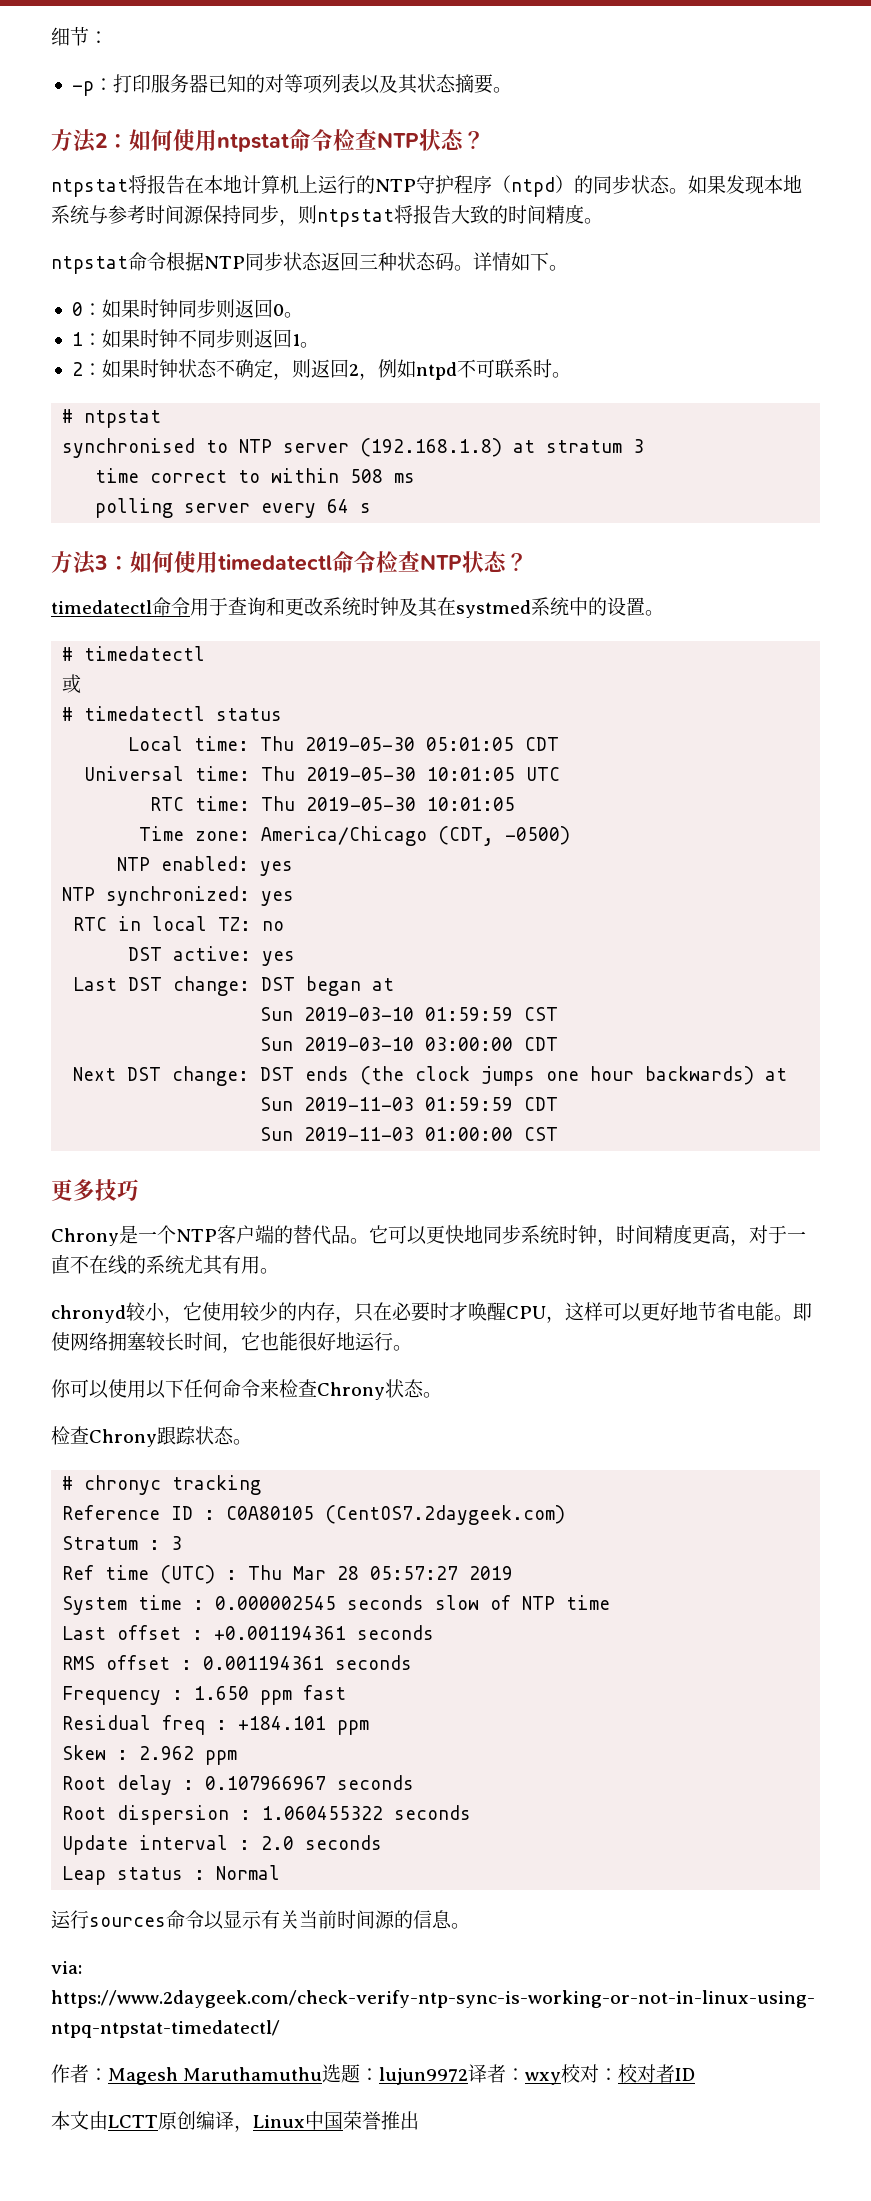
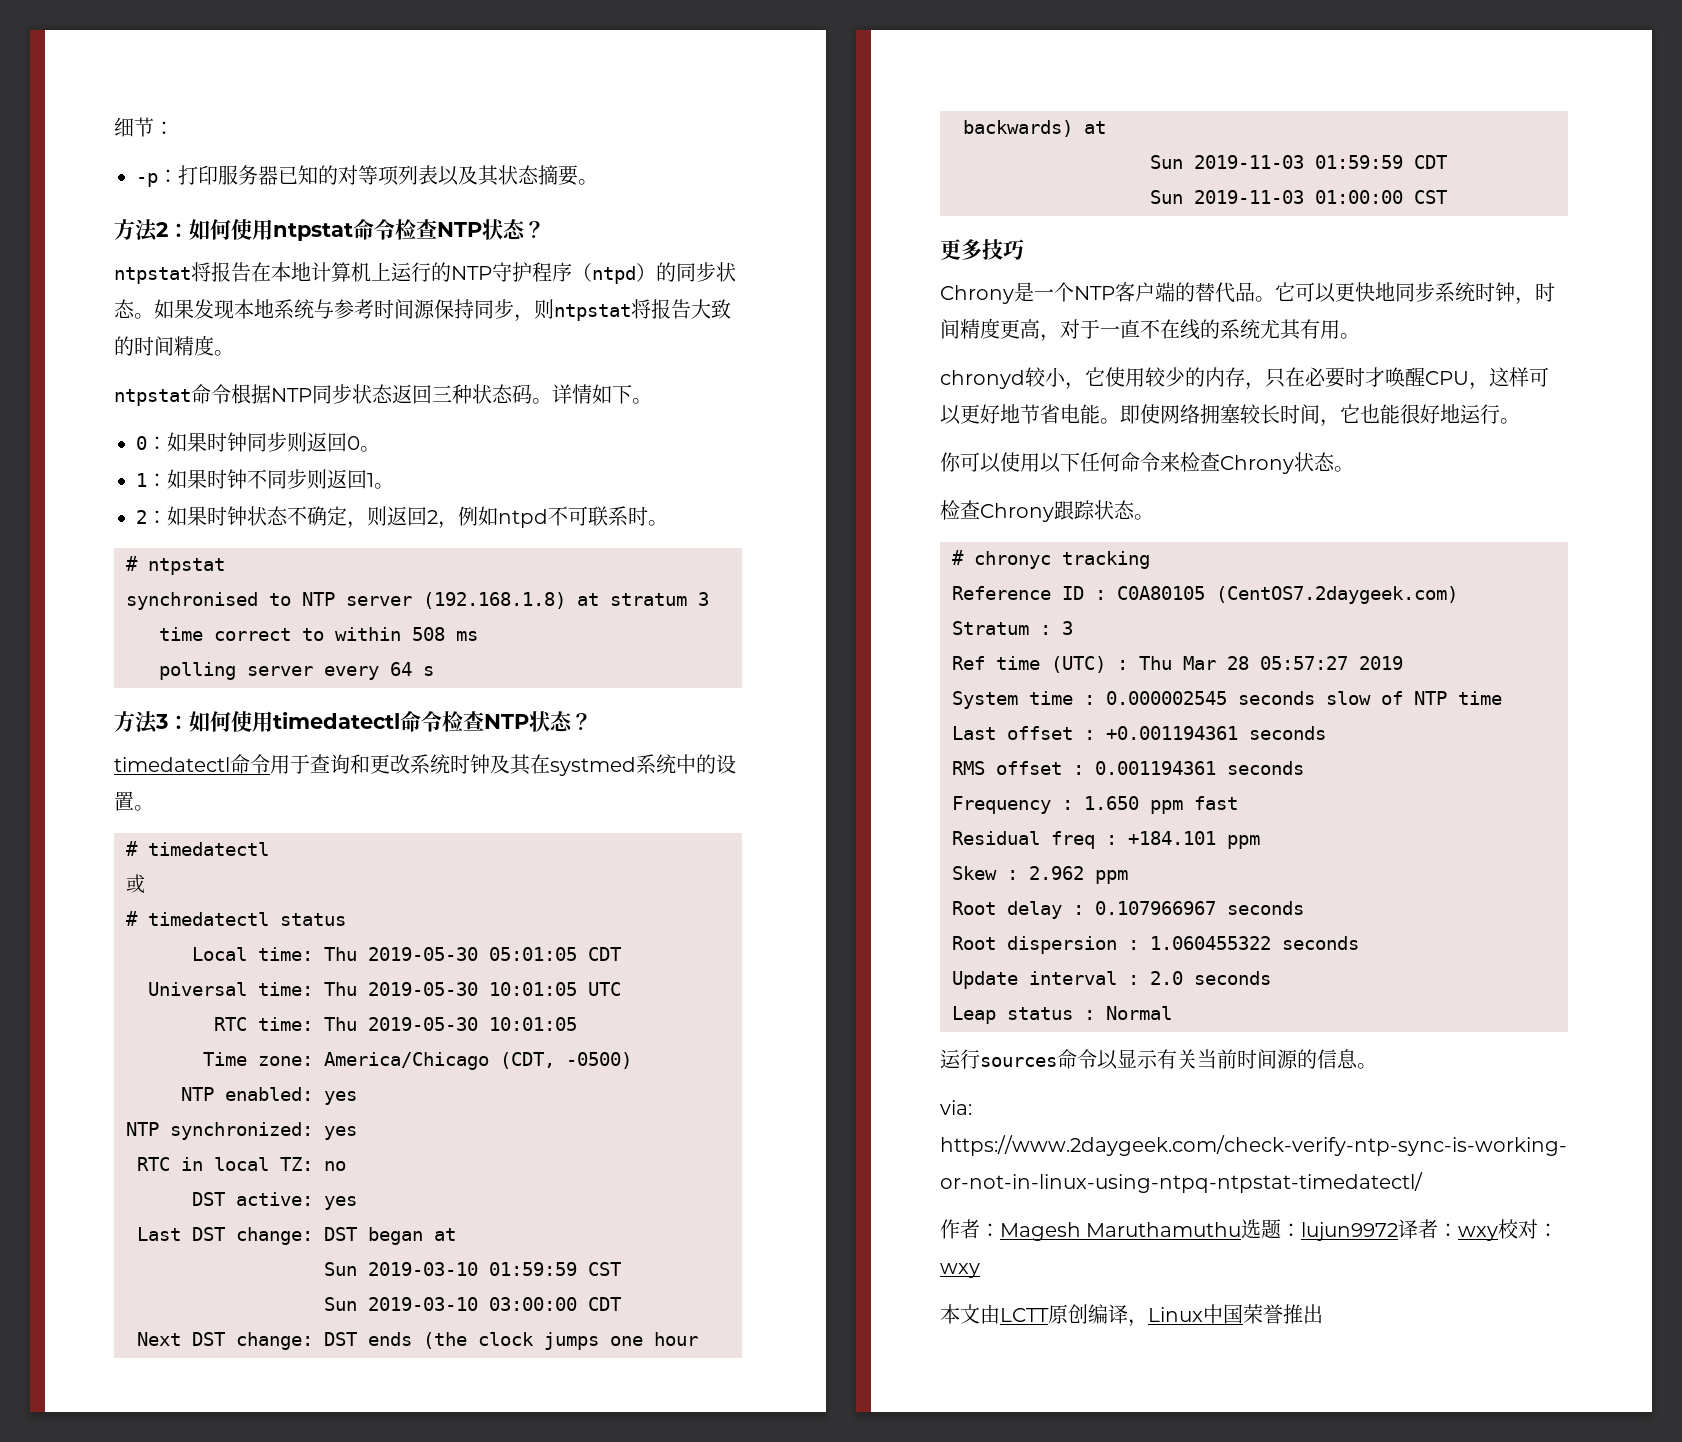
- 作者：Magesh Maruthamuthu选题：lujun9972译者：wxy校对：校对者ID
+ 作者：Magesh Maruthamuthu选题：lujun9972译者：wxy校对：wxy

